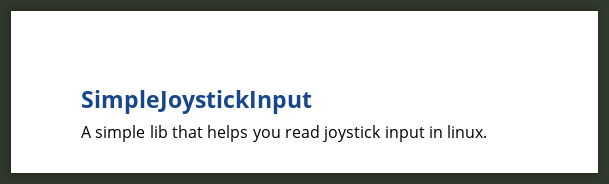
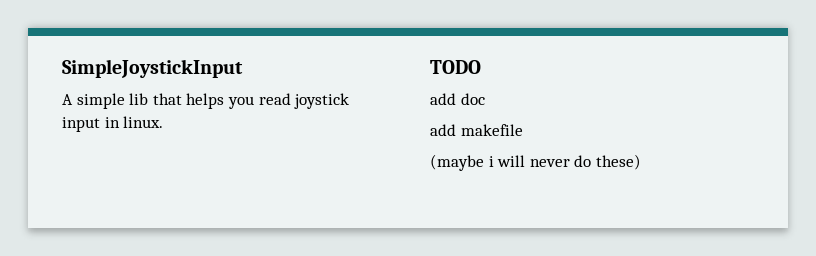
+ TODO
+ add doc
+ add makefile
+ (maybe i will never do these)

